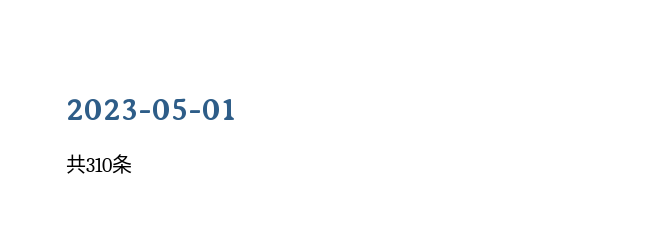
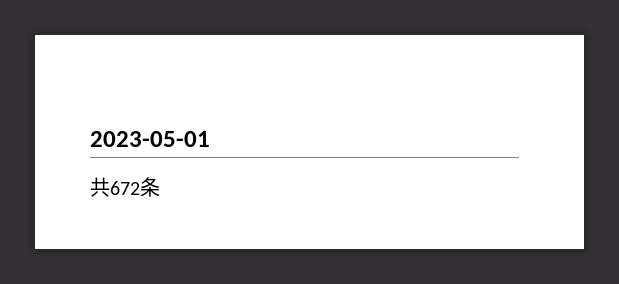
- 共310条
+ 共672条

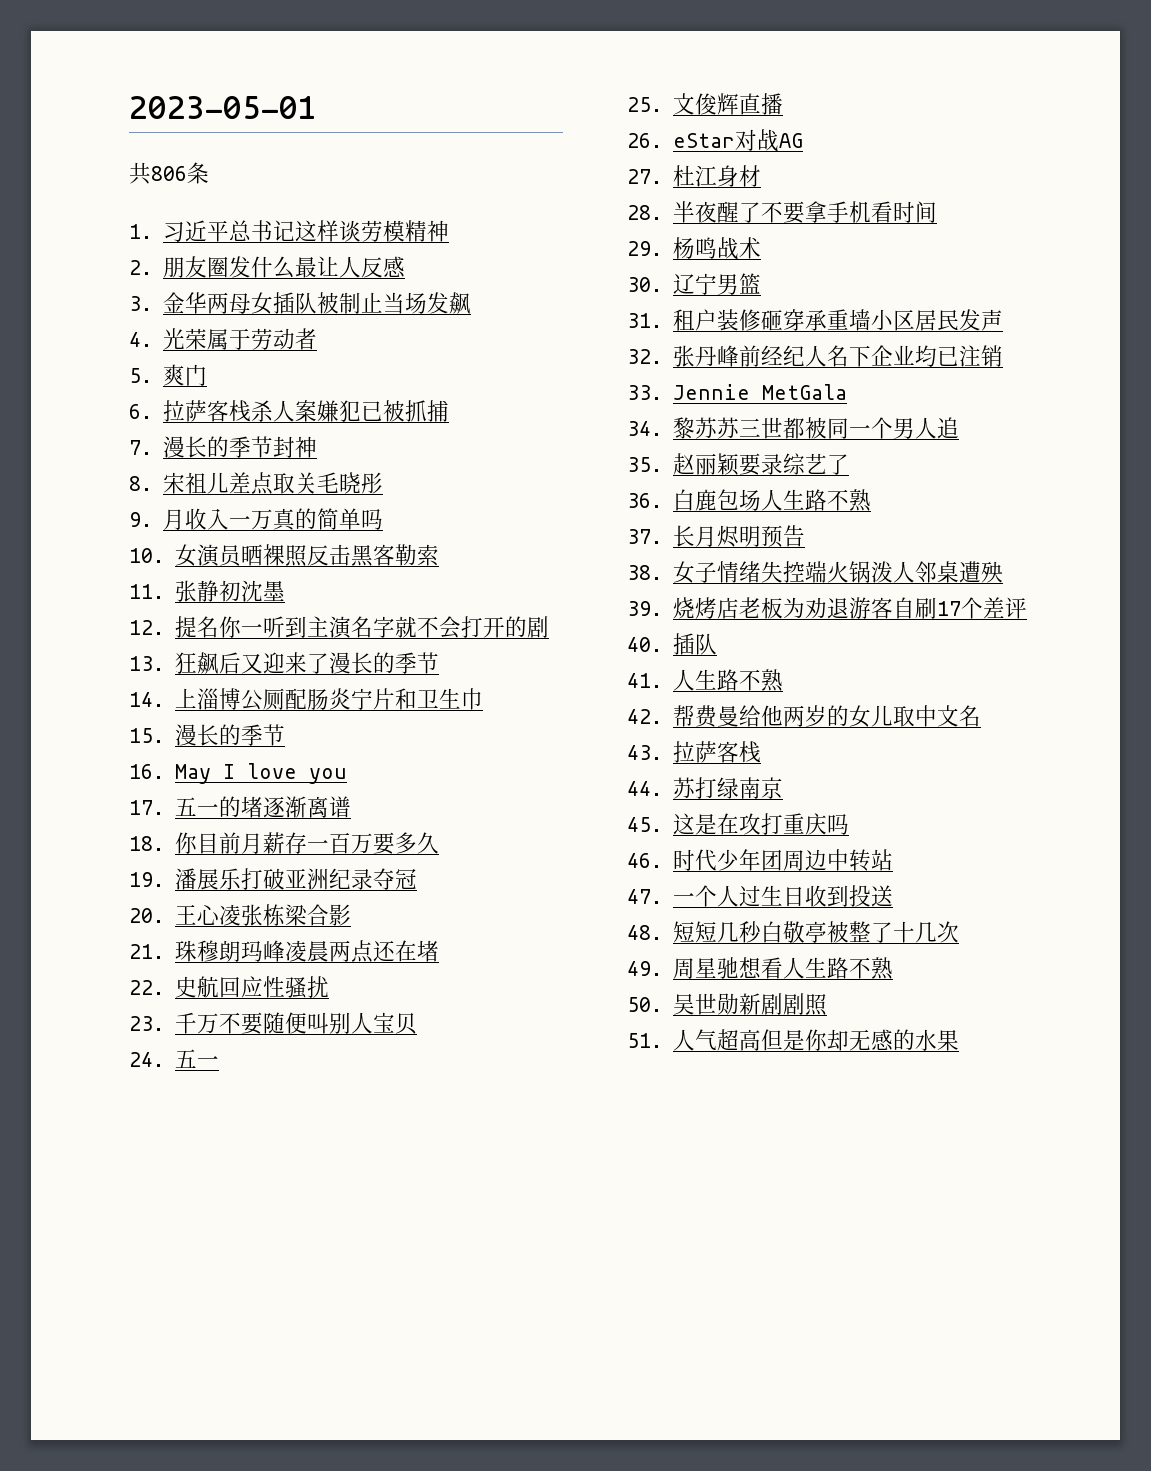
- 共672条
+ 共806条
+ 1.习近平总书记这样谈劳模精神
+ 2.朋友圈发什么最让人反感
+ 3.金华两母女插队被制止当场发飙
+ 4.光荣属于劳动者
+ 5.爽门
+ 6.拉萨客栈杀人案嫌犯已被抓捕
+ 7.漫长的季节封神
+ 8.宋祖儿差点取关毛晓彤
+ 9.月收入一万真的简单吗
+ 10.女演员晒裸照反击黑客勒索
+ 11.张静初沈墨
+ 12.提名你一听到主演名字就不会打开的剧
+ 13.狂飙后又迎来了漫长的季节
+ 14.上淄博公厕配肠炎宁片和卫生巾
+ 15.漫长的季节
+ 16. May I love you
+ 17.五一的堵逐渐离谱
+ 18.你目前月薪存一百万要多久
+ 19.潘展乐打破亚洲纪录夺冠
+ 20.王心凌张栋梁合影
+ 21.珠穆朗玛峰凌晨两点还在堵
+ 22.史航回应性骚扰
+ 23.千万不要随便叫别人宝贝
+ 24.五一
+ 25.文俊辉直播
+ 26. eStar对战AG
+ 27.杜江身材
+ 28.半夜醒了不要拿手机看时间
+ 29.杨鸣战术
+ 30.辽宁男篮
+ 31.租户装修砸穿承重墙小区居民发声
+ 32.张丹峰前经纪人名下企业均已注销
+ 33. Jennie MetGala
+ 34.黎苏苏三世都被同一个男人追
+ 35.赵丽颖要录综艺了
+ 36.白鹿包场人生路不熟
+ 37.长月烬明预告
+ 38.女子情绪失控端火锅泼人邻桌遭殃
+ 39.烧烤店老板为劝退游客自刷17个差评
+ 40.插队
+ 41.人生路不熟
+ 42.帮费曼给他两岁的女儿取中文名
+ 43.拉萨客栈
+ 44.苏打绿南京
+ 45.这是在攻打重庆吗
+ 46.时代少年团周边中转站
+ 47.一个人过生日收到投送
+ 48.短短几秒白敬亭被整了十几次
+ 49.周星驰想看人生路不熟
+ 50.吴世勋新剧剧照
+ 51.人气超高但是你却无感的水果

